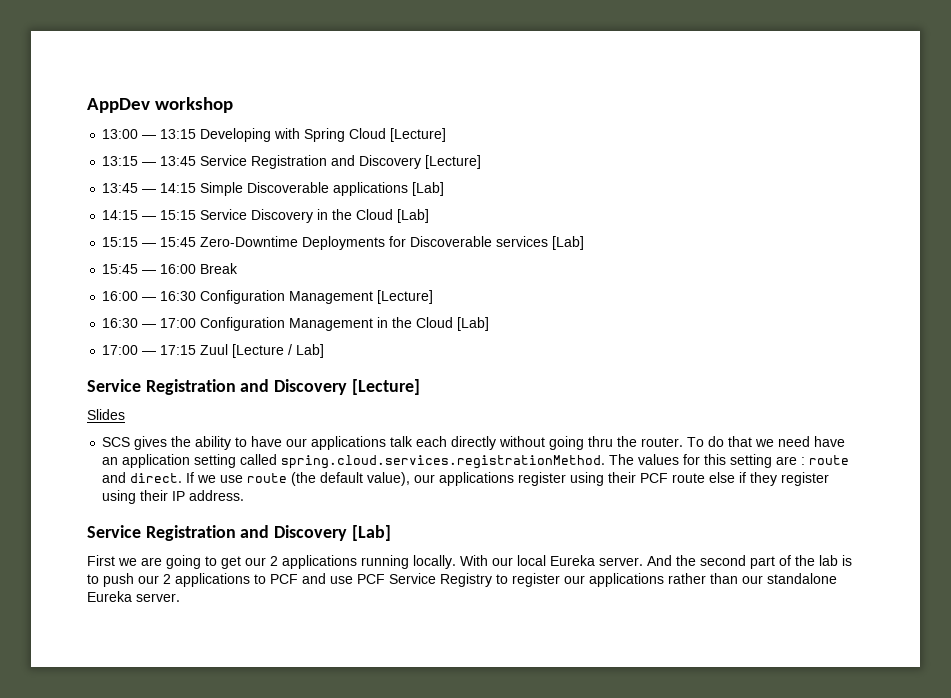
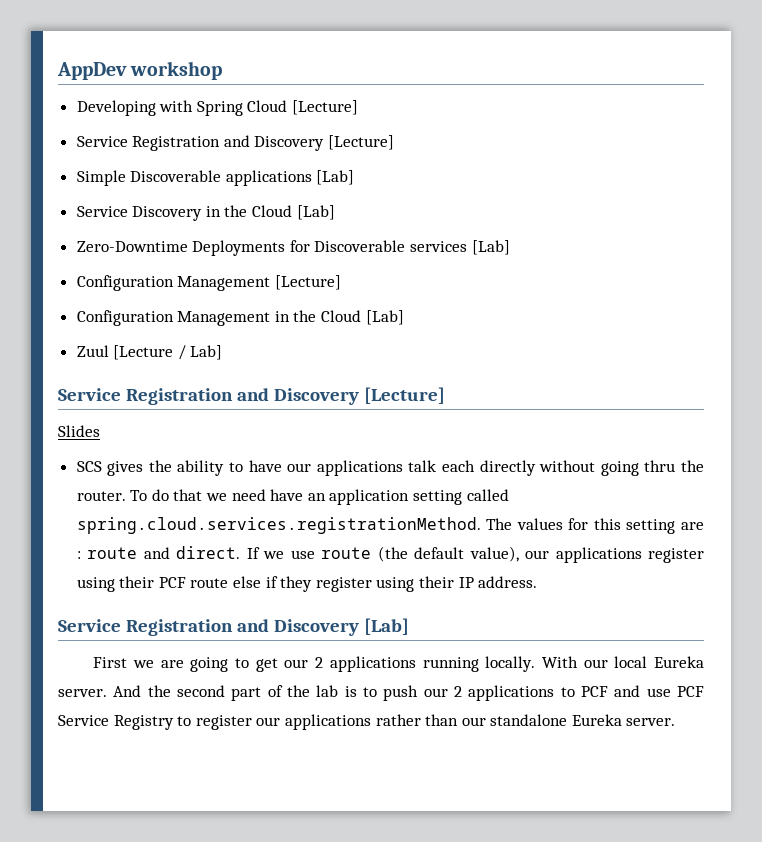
- 13:00 — 13:15 Developing with Spring Cloud [Lecture]
- 13:15 — 13:45 Service Registration and Discovery [Lecture]
- 13:45 — 14:15 Simple Discoverable applications [Lab]
+ Developing with Spring Cloud [Lecture]
+ Service Registration and Discovery [Lecture]
+ Simple Discoverable applications [Lab]
- 14:15 — 15:15 Service Discovery in the Cloud [Lab]
+ Service Discovery in the Cloud [Lab]
- 15:15 — 15:45 Zero-Downtime Deployments for Discoverable services [Lab]
+ Zero-Downtime Deployments for Discoverable services [Lab]
- 15:45 — 16:00 Break
- 16:00 — 16:30 Configuration Management [Lecture]
+ Configuration Management [Lecture]
- 16:30 — 17:00 Configuration Management in the Cloud [Lab]
+ Configuration Management in the Cloud [Lab]
- 17:00 — 17:15 Zuul [Lecture / Lab]
+ Zuul [Lecture / Lab]

